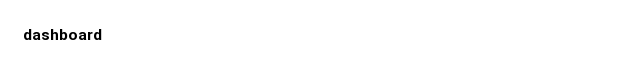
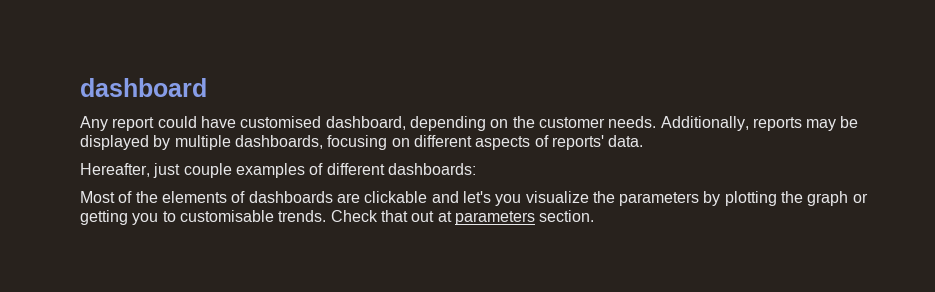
+ Any report could have customised dashboard, depending on the customer needs. Additionally, reports may be displayed by multiple dashboards, focusing on different aspects of reports' data.
+ Hereafter, just couple examples of different dashboards:
+ Most of the elements of dashboards are clickable and let's you visualize the parameters by plotting the graph or getting you to customisable trends. Check that out at parameters section.

